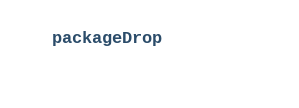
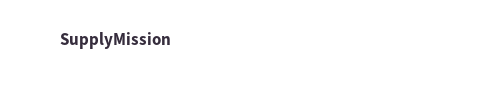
- packageDrop
+ SupplyMission

